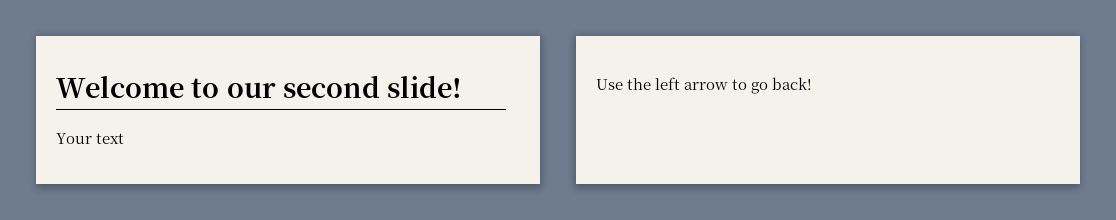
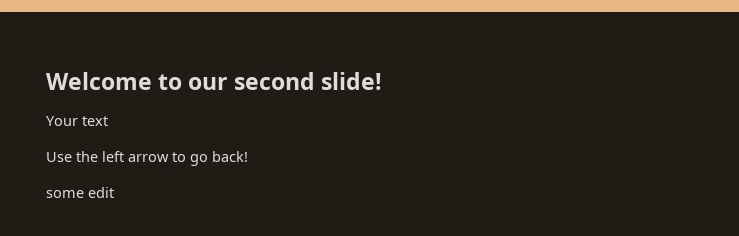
+ some edit

